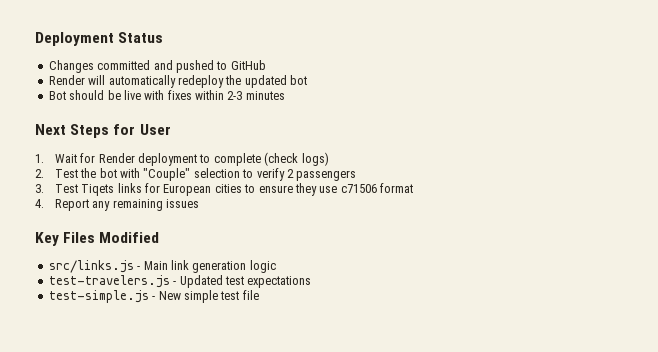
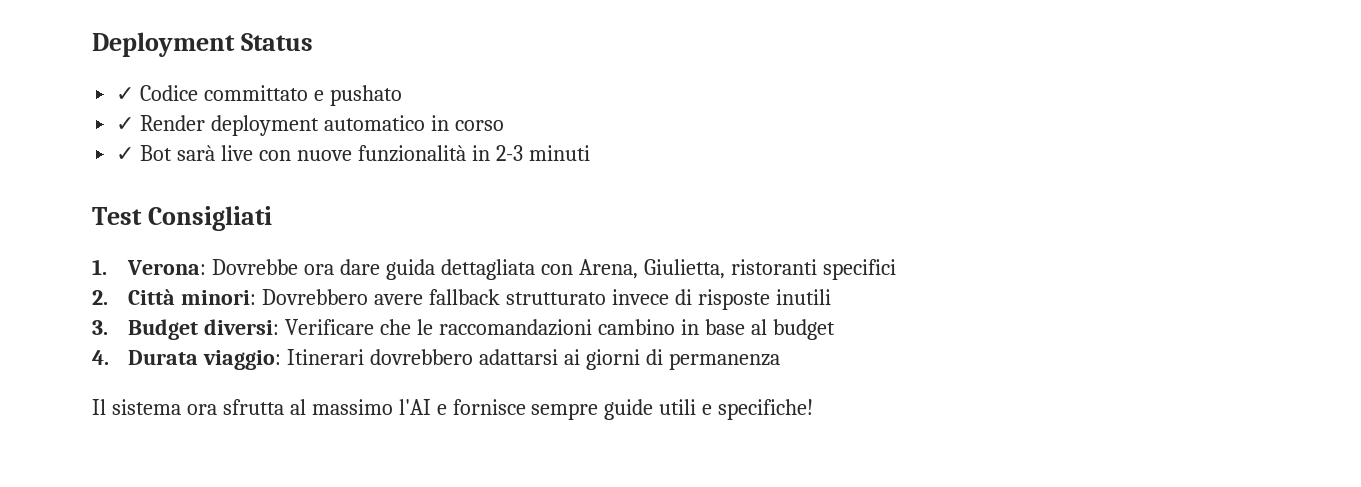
- Changes committed and pushed to GitHub
- Render will automatically redeploy the updated bot
- Bot should be live with fixes within 2-3 minutes
- Next Steps for User
- 1. Wait for Render deployment to complete (check logs)
- 2. Test the bot with "Couple" selection to verify 2 passengers
- 3. Test Tiqets links for European cities to ensure they use c71506 format
- 4. Report any remaining issues
- Key Files Modified
- src/links.js - Main link generation logic
- test-travelers.js - Updated test expectations
- test-simple.js - New simple test file
+ ✓ Codice committato e pushato
+ ✓ Render deployment automatico in corso
+ ✓ Bot sarà live con nuove funzionalità in 2-3 minuti
+ Test Consigliati
+ 1. Verona: Dovrebbe ora dare guida dettagliata con Arena, Giulietta, ristoranti specifici
+ 2. Città minori: Dovrebbero avere fallback strutturato invece di risposte inutili
+ 3. Budget diversi: Verificare che le raccomandazioni cambino in base al budget
+ 4. Durata viaggio: Itinerari dovrebbero adattarsi ai giorni di permanenza
+ Il sistema ora sfrutta al massimo l'AI e fornisce sempre guide utili e specifiche!

